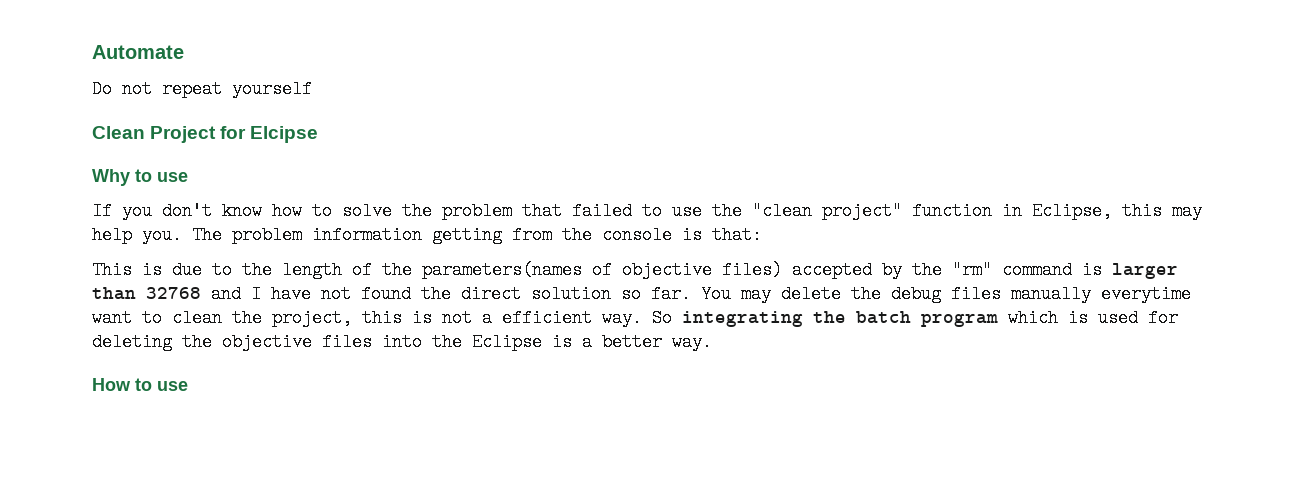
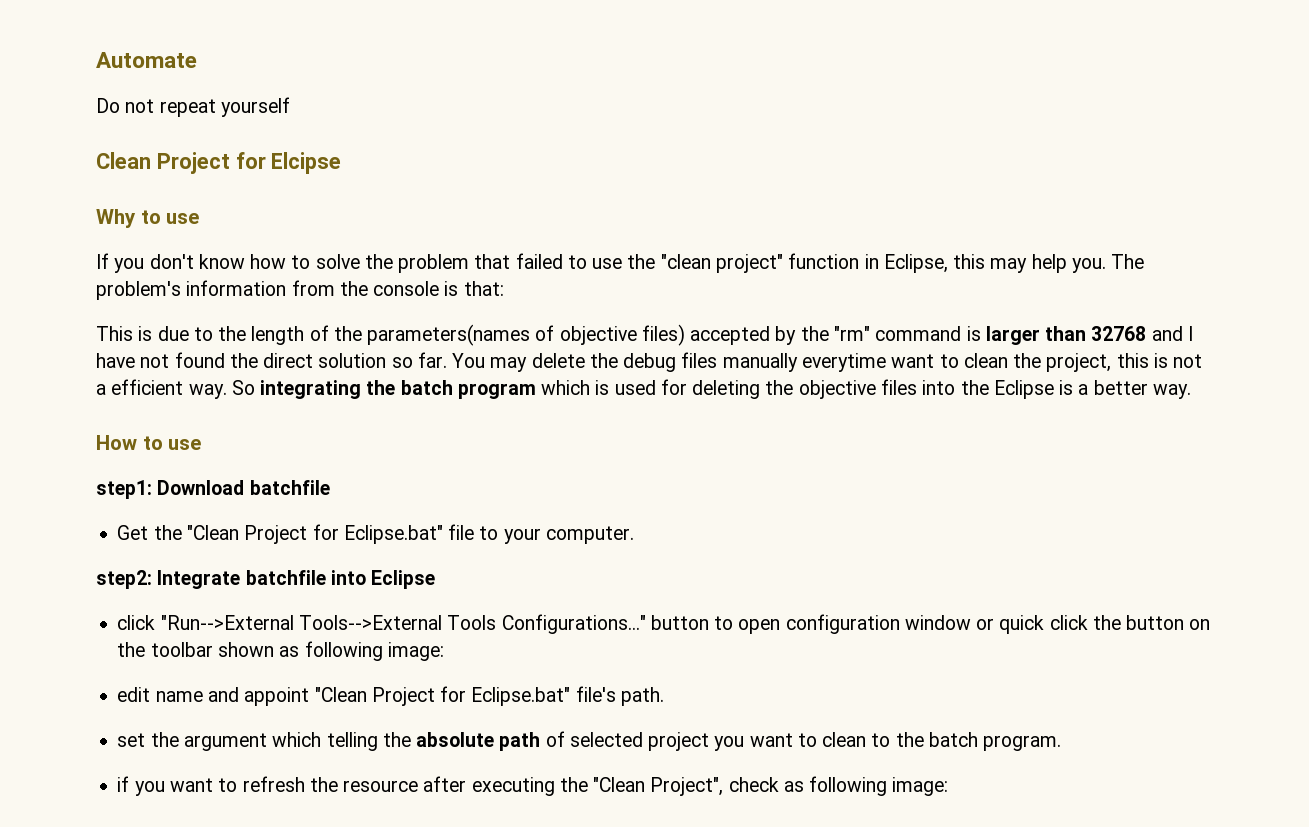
- The problem information getting from the console is that:
+ The problem's information from the console is that:
+ step1: Download batchfile
+ Get the "Clean Project for Eclipse.bat" file to your computer.
+ step2: Integrate batchfile into Eclipse
+ click "Run-->External Tools-->External Tools Configurations..." button to open configuration window or quick click the button on the toolbar shown as following image:
+ edit name and appoint "Clean Project for Eclipse.bat" file's path.
+ set the argument which telling the absolute path of selected project you want to clean to the batch program.
+ if you want to refresh the resource after executing the "Clean Project", check as following image:

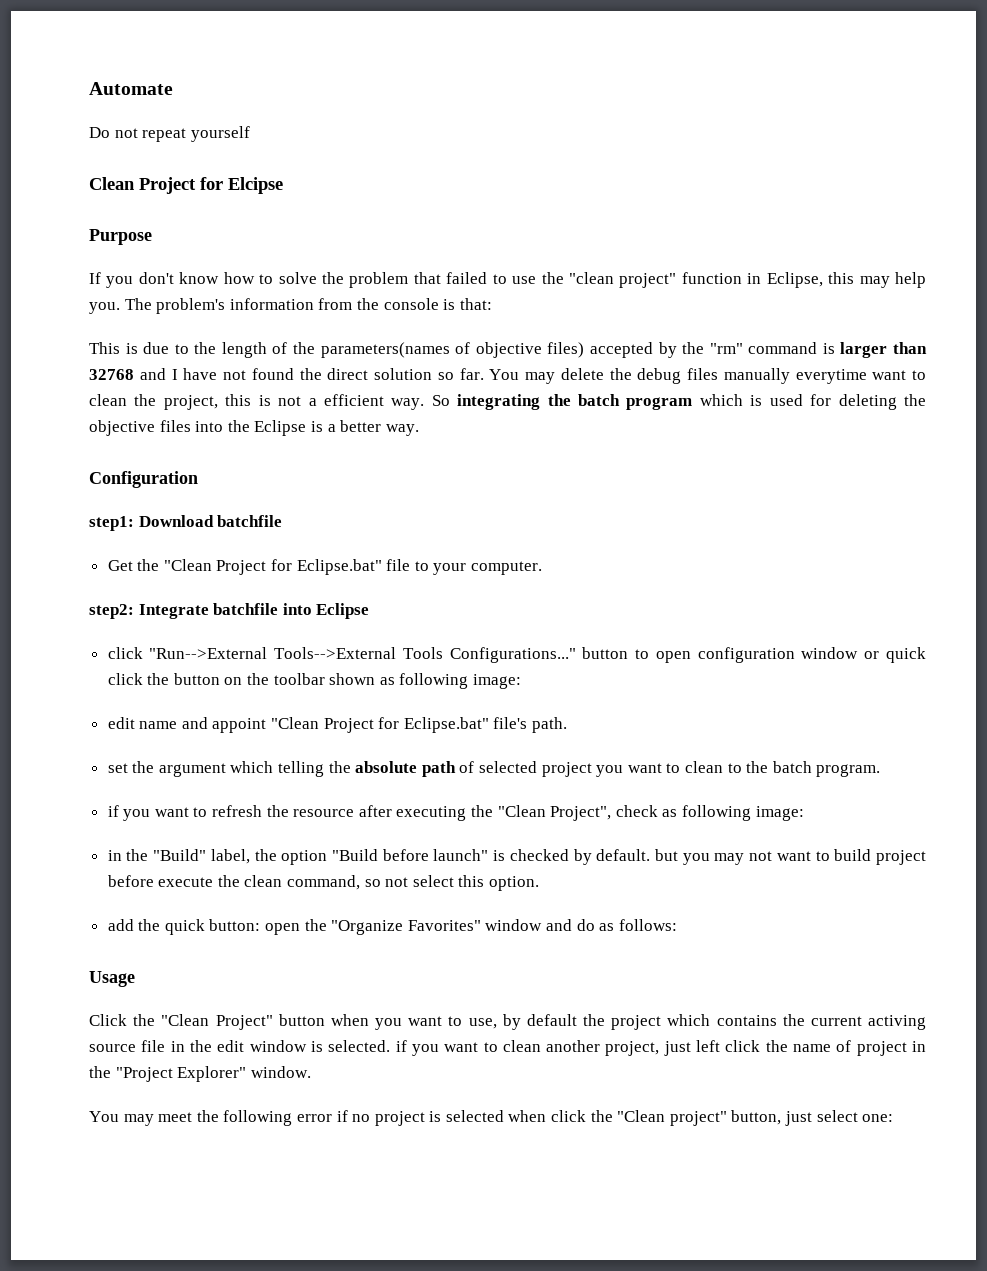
- Why to use
+ Purpose
- How to use
+ Configuration
+ in the "Build" label, the option "Build before launch" is checked by default. but you may not want to build project before execute the clean command, so not select this option.
+ add the quick button: open the "Organize Favorites" window and do as follows:
+ Usage
+ Click the "Clean Project" button when you want to use, by default the project which contains the current activing source file in the edit window is selected. if you want to clean another project, just left click the name of project in the "Project Explorer" window.
+ You may meet the following error if no project is selected when click the "Clean project" button, just select one:

